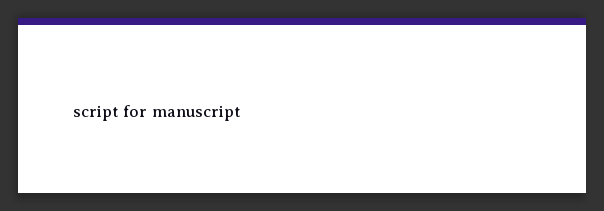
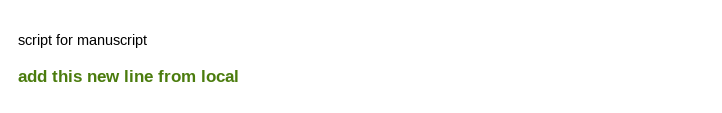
+ add this new line from local

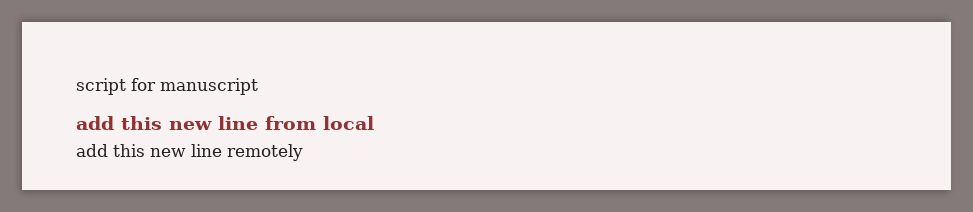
+ add this new line remotely

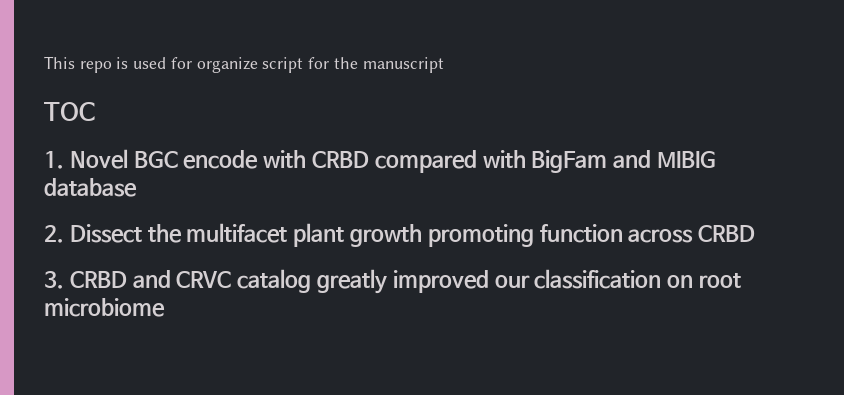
- script for manuscript
+ This repo is used for organize script for the manuscript
- add this new line from local
- add this new line remotely
+ TOC
+ 1. Novel BGC encode with CRBD compared with BigFam and MIBIG database
+ 2. Dissect the multifacet plant growth promoting function across CRBD
+ 3. CRBD and CRVC catalog greatly improved our classification on root microbiome

